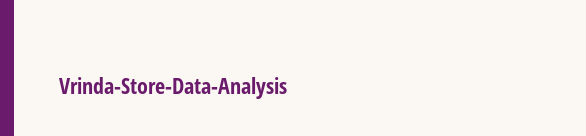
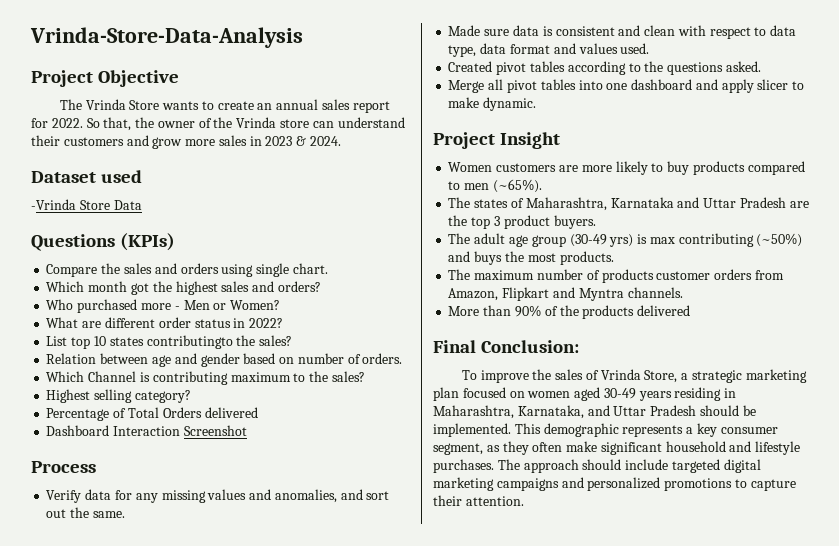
+ Project Objective
+ The Vrinda Store wants to create an annual sales report for 2022. So that, the owner of the Vrinda store can understand their customers and grow more sales in 2023 & 2024.
+ Dataset used
+ -Vrinda Store Data
+ Questions (KPIs)
+ Compare the sales and orders using single chart.
+ Which month got the highest sales and orders?
+ Who purchased more - Men or Women?
+ What are different order status in 2022?
+ List top 10 states contributingto the sales?
+ Relation between age and gender based on number of orders.
+ Which Channel is contributing maximum to the sales?
+ Highest selling category?
+ Percentage of Total Orders delivered
+ Dashboard Interaction Screenshot
+ Process
+ Verify data for any missing values and anomalies, and sort out the same.
+ Made sure data is consistent and clean with respect to data type, data format and values used.
+ Created pivot tables according to the questions asked.
+ Merge all pivot tables into one dashboard and apply slicer to make dynamic.
+ Project Insight
+ Women customers are more likely to buy products compared to men (~65%).
+ The states of Maharashtra, Karnataka and Uttar Pradesh are the top 3 product buyers.
+ The adult age group (30-49 yrs) is max contributing (~50%) and buys the most products.
+ The maximum number of products customer orders from Amazon, Flipkart and Myntra channels.
+ More than 90% of the products delivered
+ Final Conclusion:
+ To improve the sales of Vrinda Store, a strategic marketing plan focused on women aged 30-49 years residing in Maharashtra, Karnataka, and Uttar Pradesh should be implemented. This demographic represents a key consumer segment, as they often make significant household and lifestyle purchases. The approach should include targeted digital marketing campaigns and personalized promotions to capture their attention.

